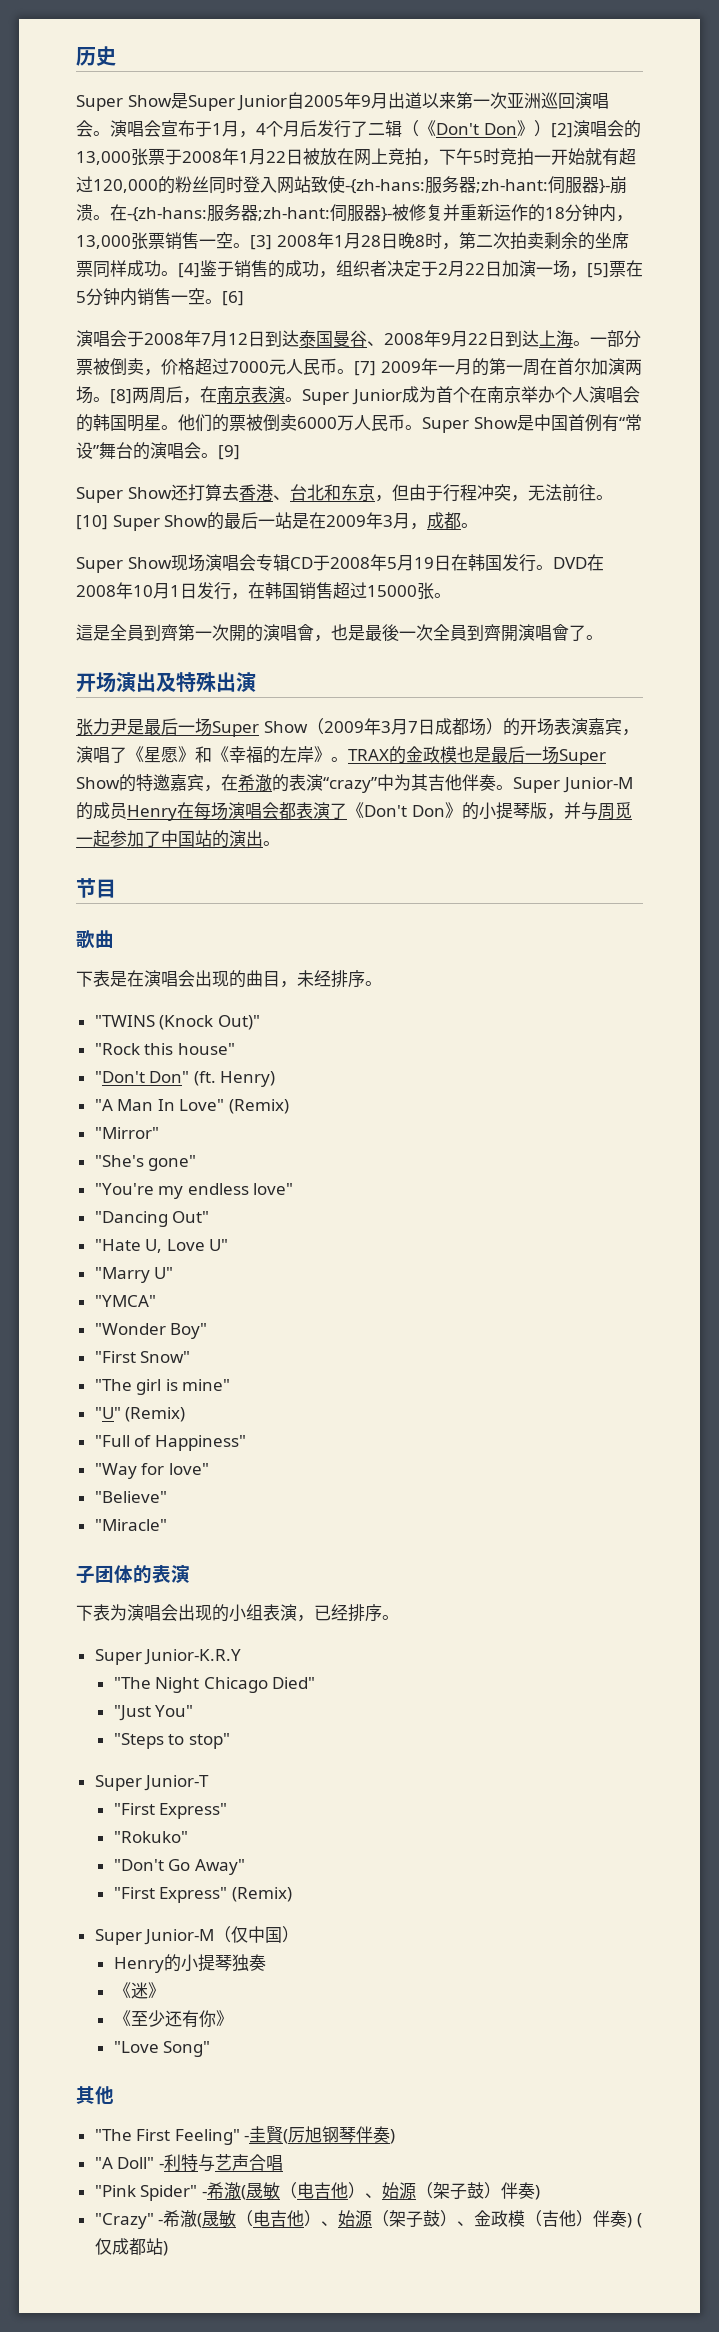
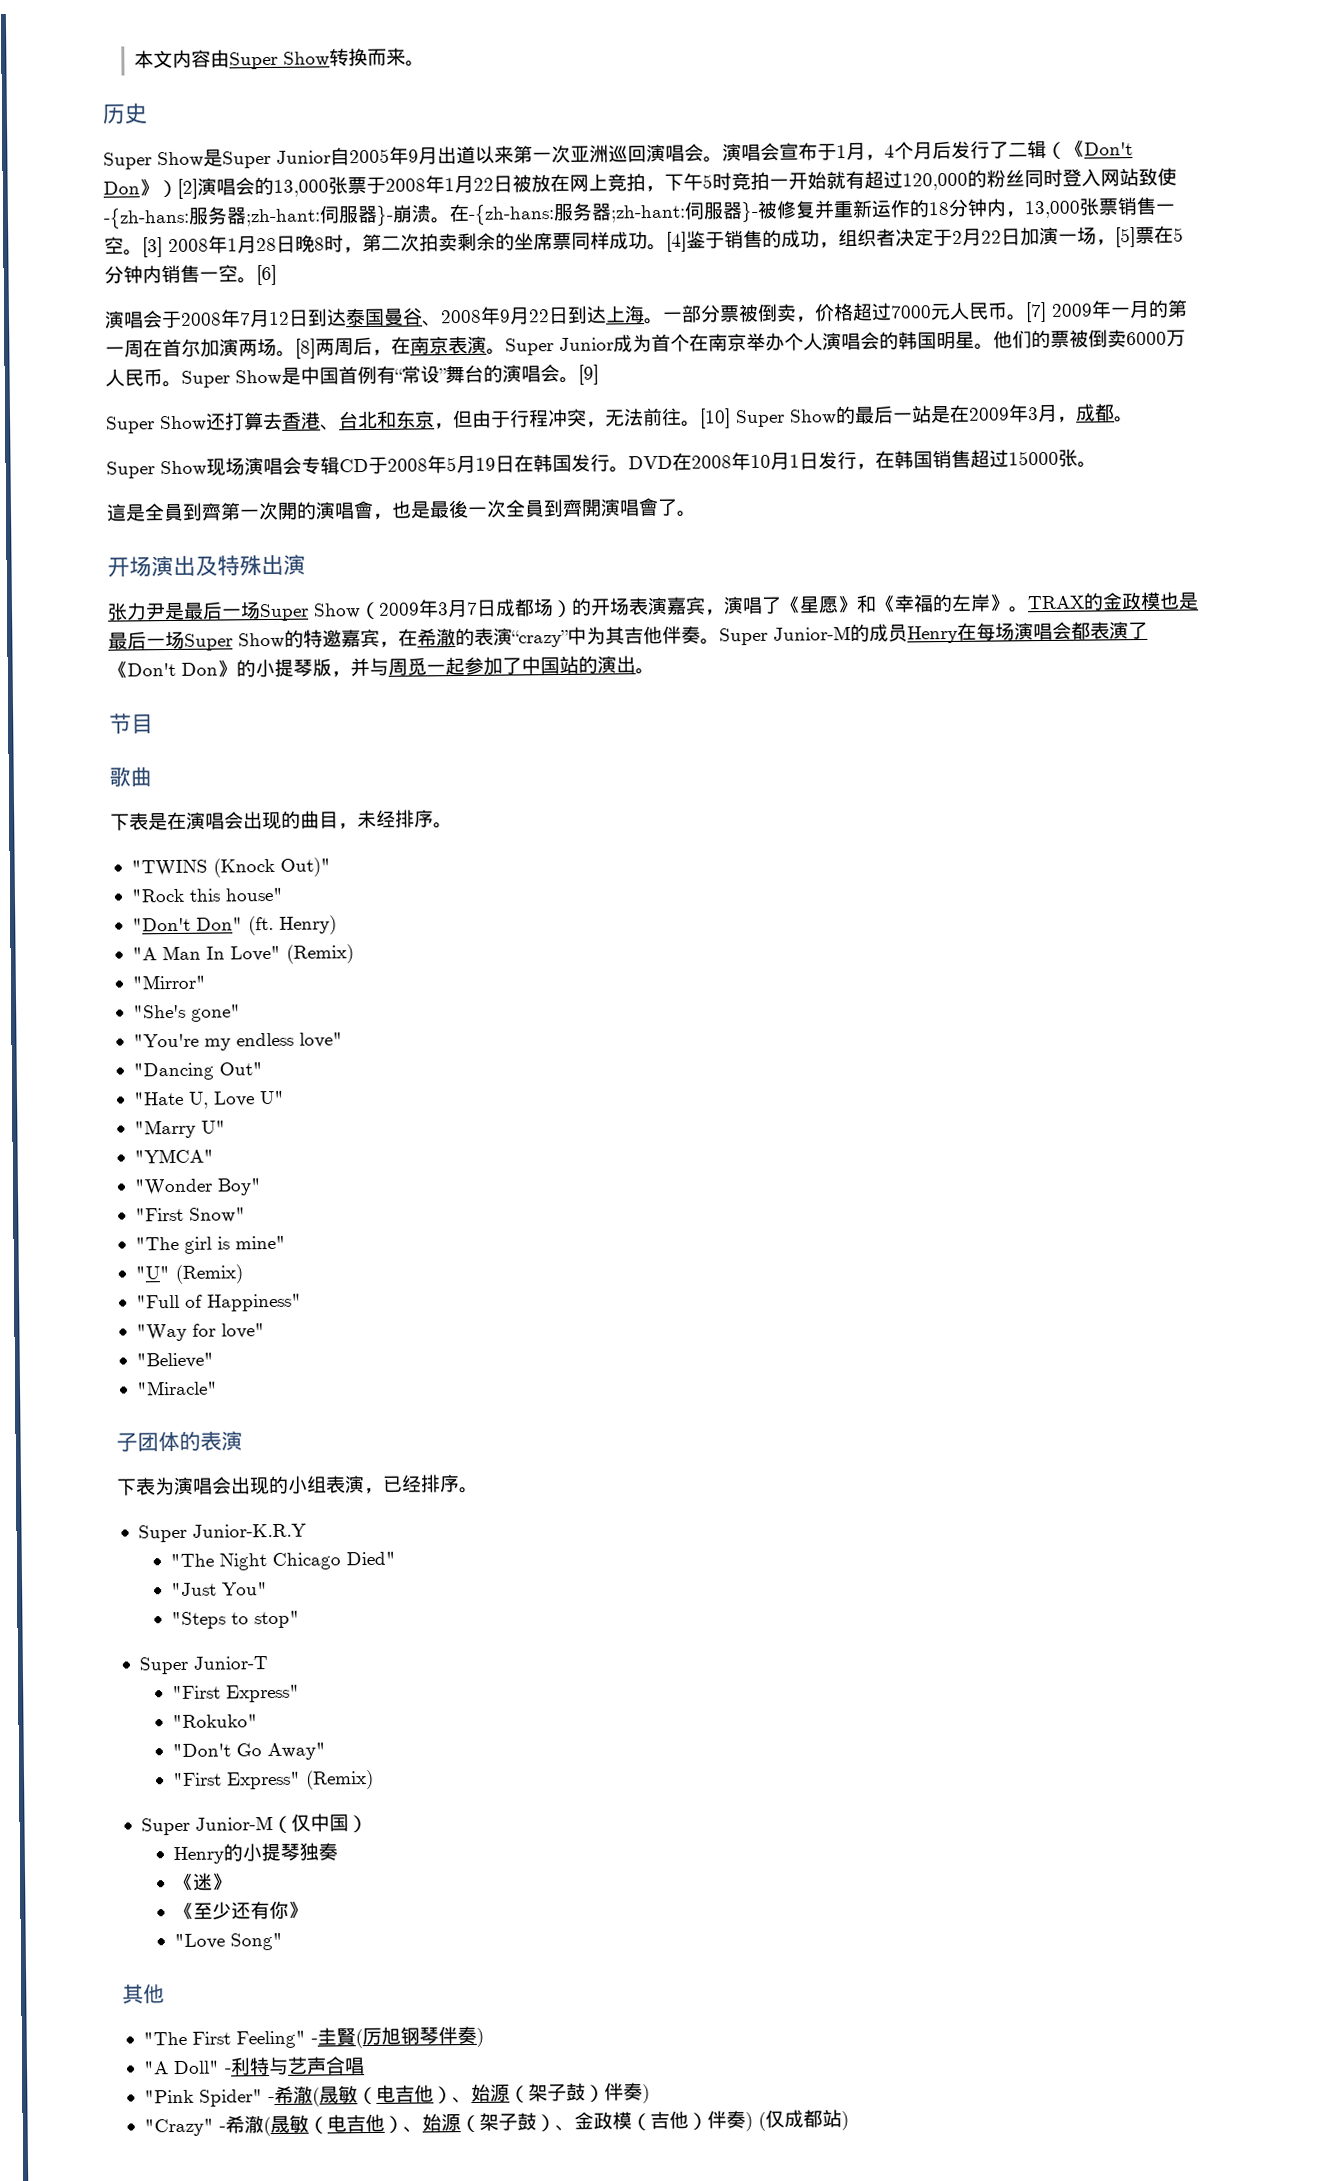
+ 本文内容由Super Show转换而来。

